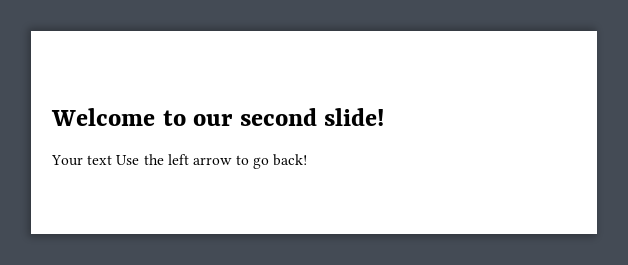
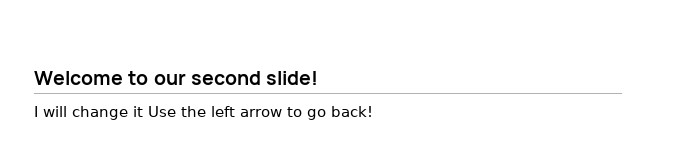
- Your text Use the left arrow to go back!
+ I will change it Use the left arrow to go back!

